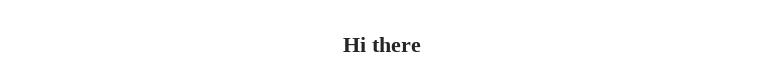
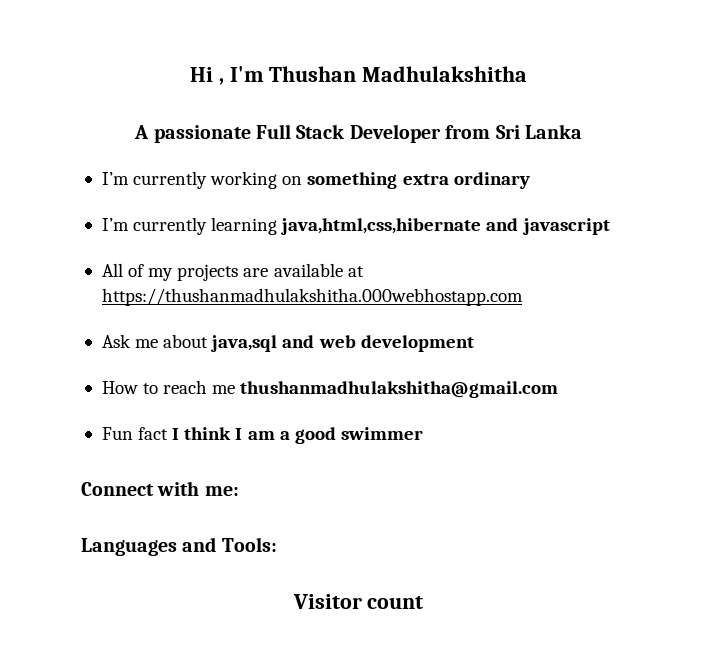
- Hi there
+ Hi , I'm Thushan Madhulakshitha
+ A passionate Full Stack Developer from Sri Lanka
+ I’m currently working on something extra ordinary
+ I’m currently learning java,html,css,hibernate and javascript
+ All of my projects are available at https://thushanmadhulakshitha.000webhostapp.com
+ Ask me about java,sql and web development
+ How to reach me thushanmadhulakshitha@gmail.com
+ Fun fact I think I am a good swimmer
+ Connect with me:
+ Languages and Tools:
+ Visitor count

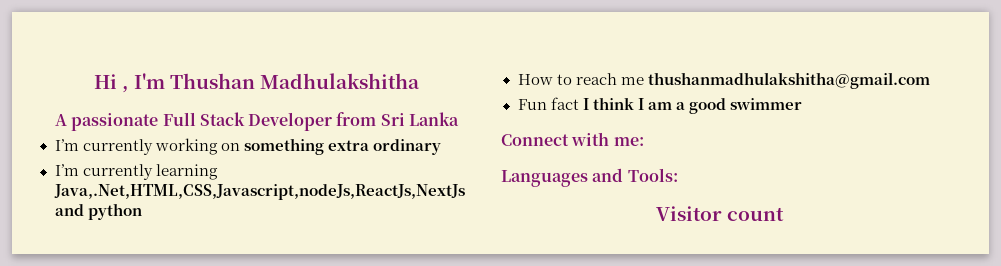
- I’m currently learning java,html,css,hibernate and javascript
- All of my projects are available at https://thushanmadhulakshitha.000webhostapp.com
- Ask me about java,sql and web development
+ I’m currently learning Java,.Net,HTML,CSS,Javascript,nodeJs,ReactJs,NextJs and python

